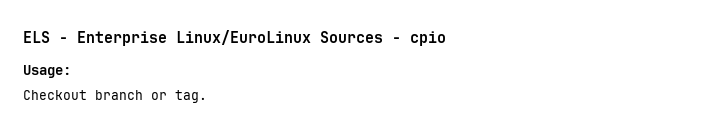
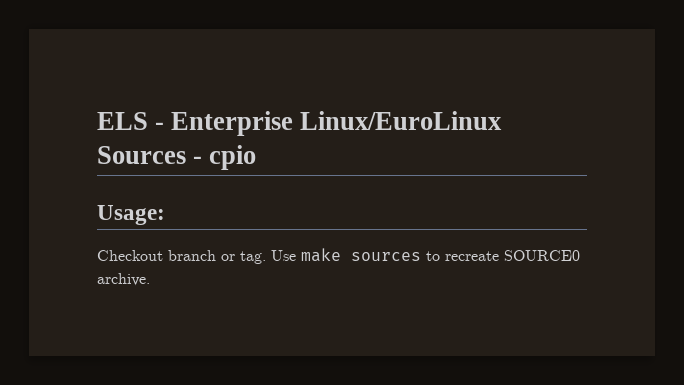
+ Use make sources to recreate SOURCE0 archive.

